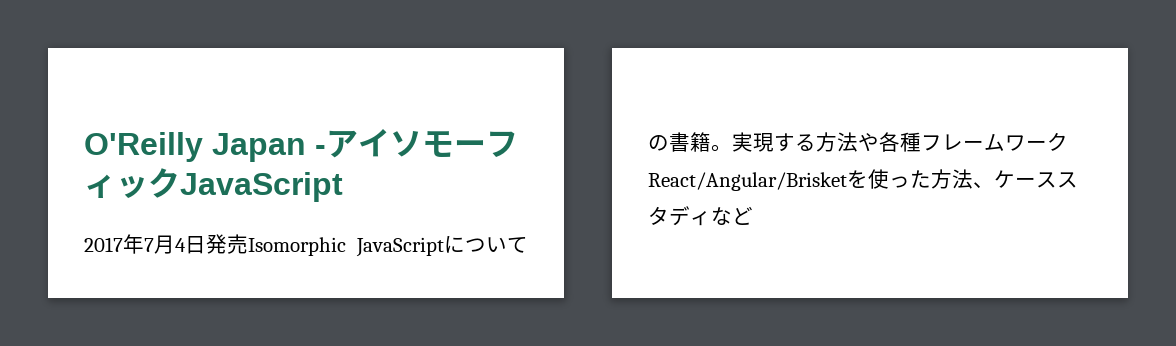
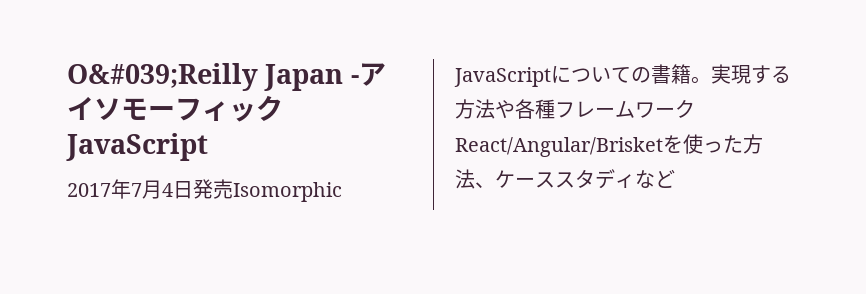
- O'Reilly Japan -アイソモーフィックJavaScript
+ O&#039;Reilly Japan -アイソモーフィックJavaScript

